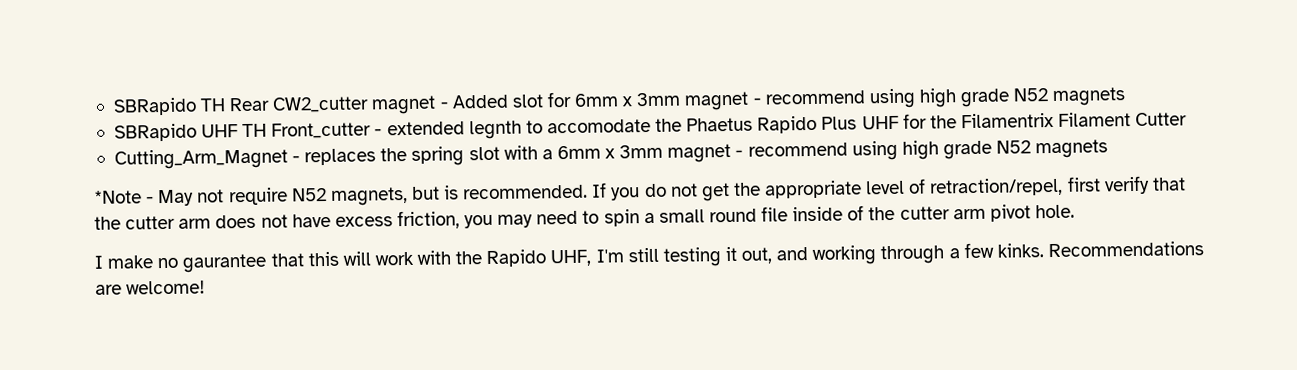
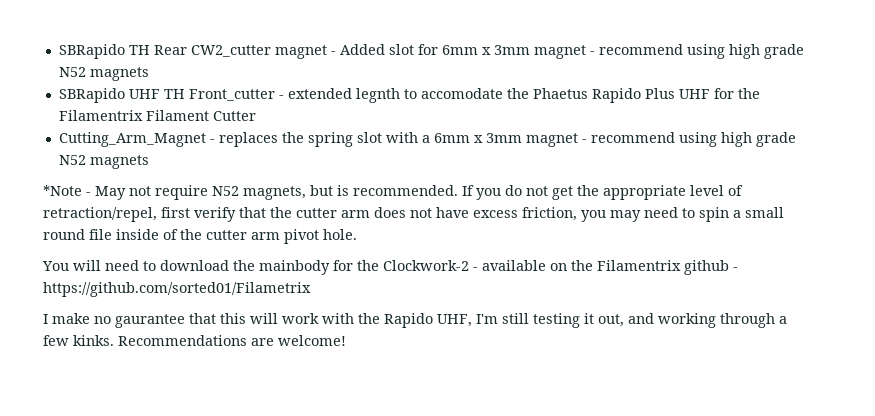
+ You will need to download the mainbody for the Clockwork-2 - available on the Filamentrix github - https://github.com/sorted01/Filametrix

